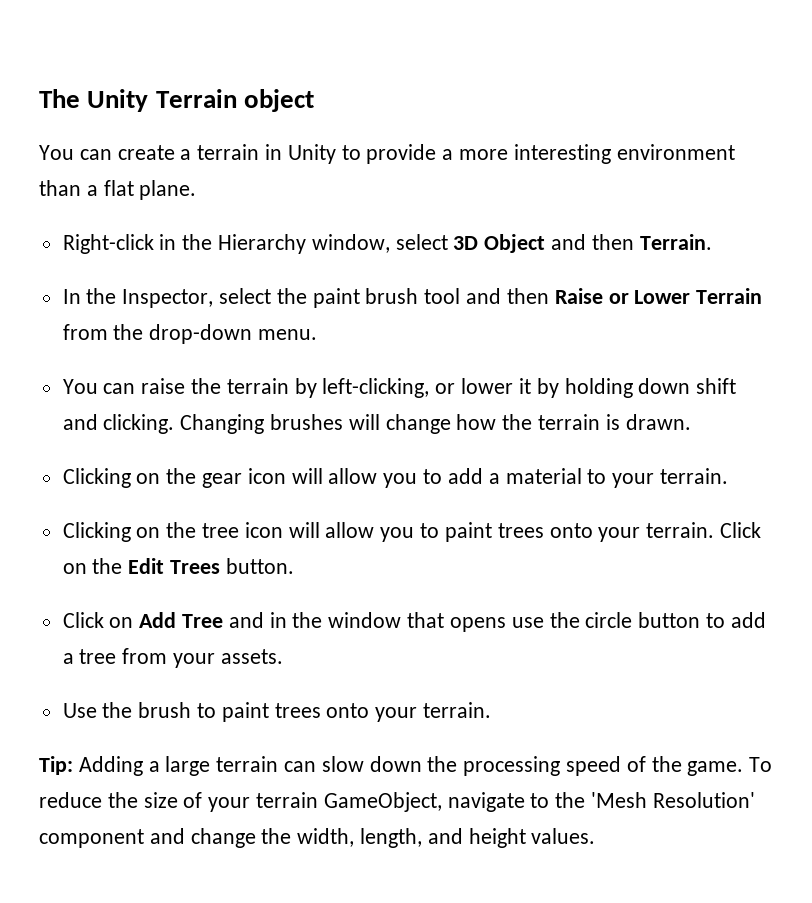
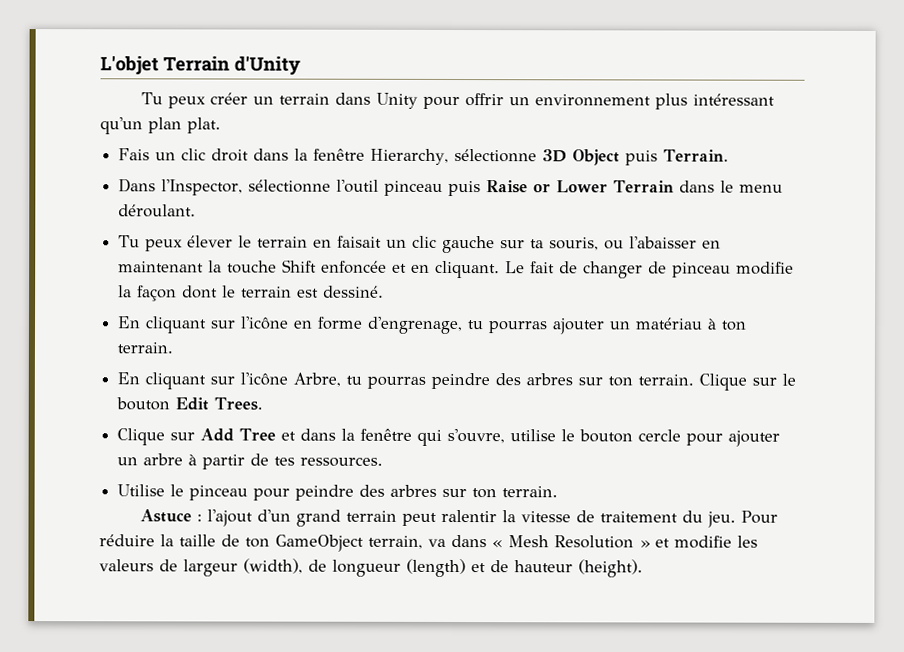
- The Unity Terrain object
- You can create a terrain in Unity to provide a more interesting environment than a flat plane.
- Right-click in the Hierarchy window, select 3D Object and then Terrain.
- In the Inspector, select the paint brush tool and then Raise or Lower Terrain from the drop-down menu.
- You can raise the terrain by left-clicking, or lower it by holding down shift and clicking. Changing brushes will change how the terrain is drawn.
- Clicking on the gear icon will allow you to add a material to your terrain.
- Clicking on the tree icon will allow you to paint trees onto your terrain. Click on the Edit Trees button.
- Click on Add Tree and in the window that opens use the circle button to add a tree from your assets.
- Use the brush to paint trees onto your terrain.
- Tip: Adding a large terrain can slow down the processing speed of the game. To reduce the size of your terrain GameObject, navigate to the 'Mesh Resolution' component and change the width, length, and height values.
+ L'objet Terrain d'Unity
+ Tu peux créer un terrain dans Unity pour offrir un environnement plus intéressant qu'un plan plat.
+ Fais un clic droit dans la fenêtre Hierarchy, sélectionne 3D Object puis Terrain.
+ Dans l'Inspector, sélectionne l'outil pinceau puis Raise or Lower Terrain dans le menu déroulant.
+ Tu peux élever le terrain en faisait un clic gauche sur ta souris, ou l'abaisser en maintenant la touche Shift enfoncée et en cliquant. Le fait de changer de pinceau modifie la façon dont le terrain est dessiné.
+ En cliquant sur l'icône en forme d'engrenage, tu pourras ajouter un matériau à ton terrain.
+ En cliquant sur l'icône Arbre, tu pourras peindre des arbres sur ton terrain. Clique sur le bouton Edit Trees.
+ Clique sur Add Tree et dans la fenêtre qui s'ouvre, utilise le bouton cercle pour ajouter un arbre à partir de tes ressources.
+ Utilise le pinceau pour peindre des arbres sur ton terrain.
+ Astuce : l'ajout d'un grand terrain peut ralentir la vitesse de traitement du jeu. Pour réduire la taille de ton GameObject terrain, va dans « Mesh Resolution » et modifie les valeurs de largeur (width), de longueur (length) et de hauteur (height).

